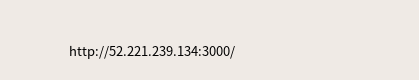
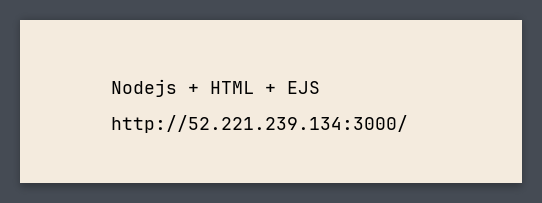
+ Nodejs + HTML + EJS

